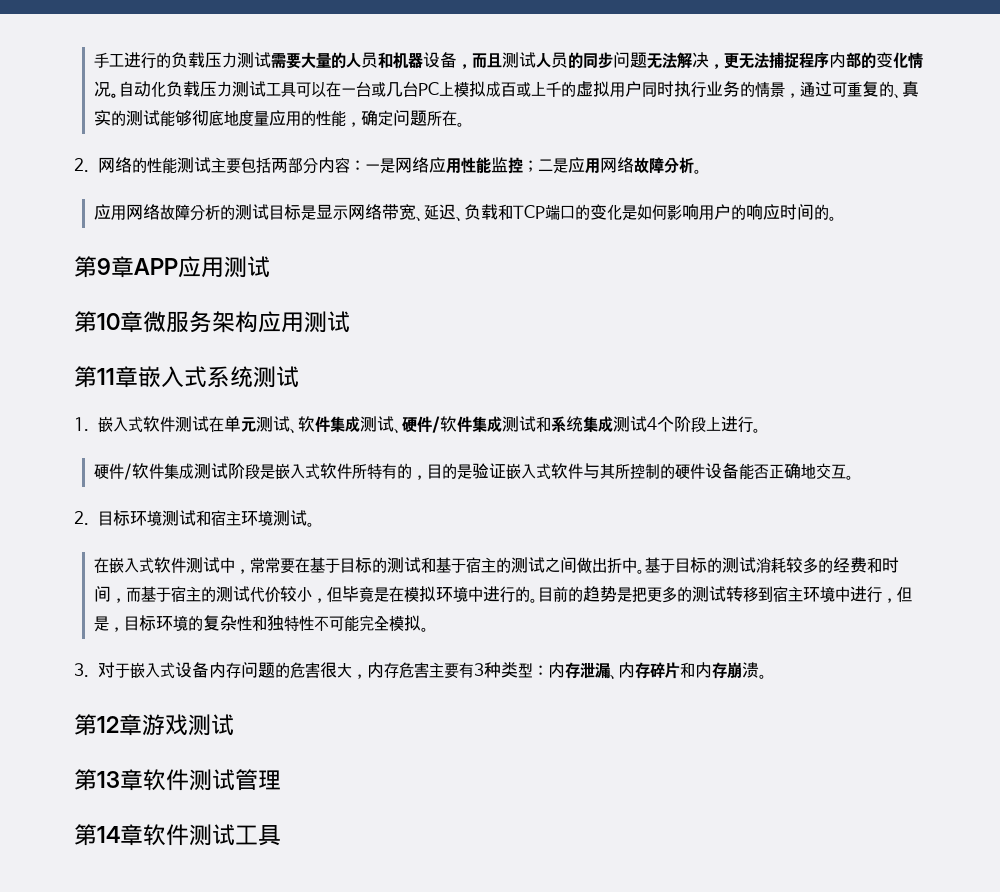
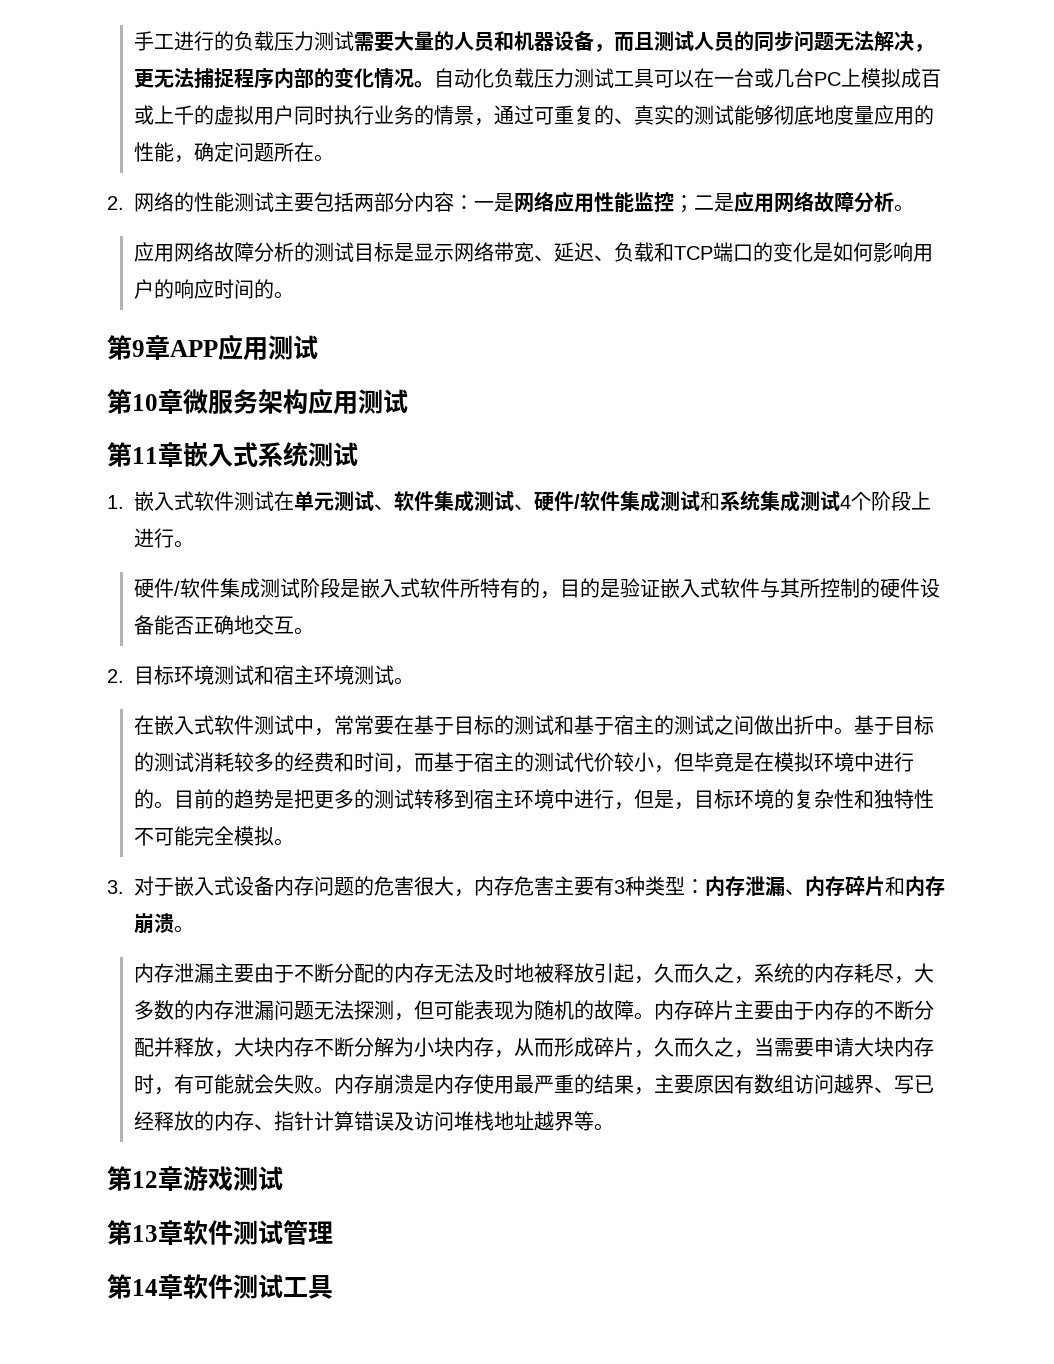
+ 内存泄漏主要由于不断分配的内存无法及时地被释放引起，久而久之，系统的内存耗尽，大多数的内存泄漏问题无法探测，但可能表现为随机的故障。内存碎片主要由于内存的不断分配并释放，大块内存不断分解为小块内存，从而形成碎片，久而久之，当需要申请大块内存时，有可能就会失败。内存崩溃是内存使用最严重的结果，主要原因有数组访问越界、写已经释放的内存、指针计算错误及访问堆栈地址越界等。

